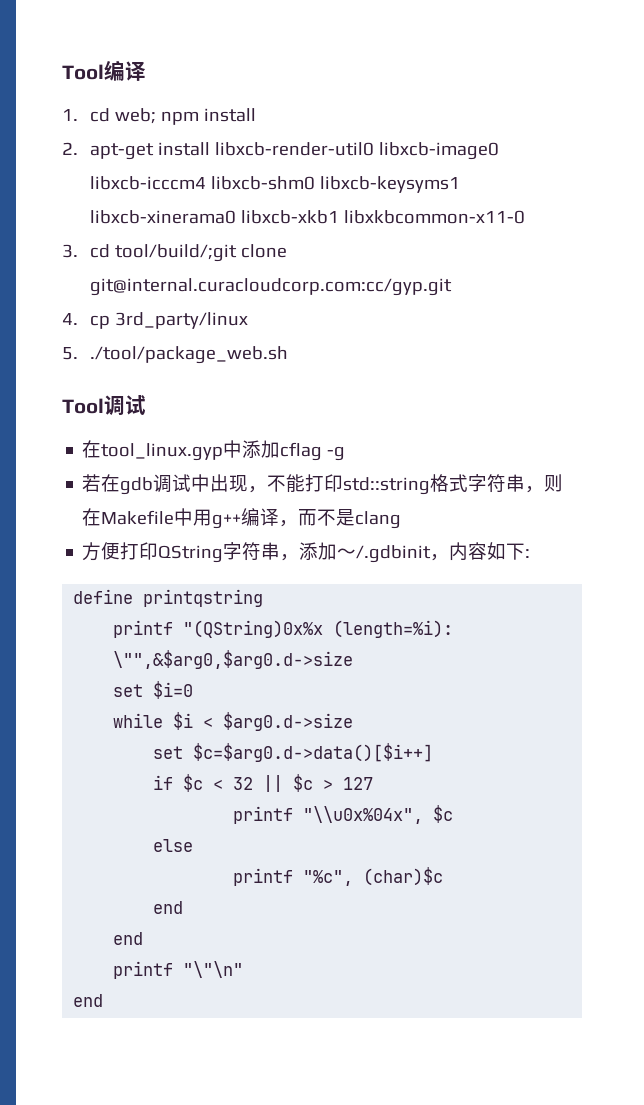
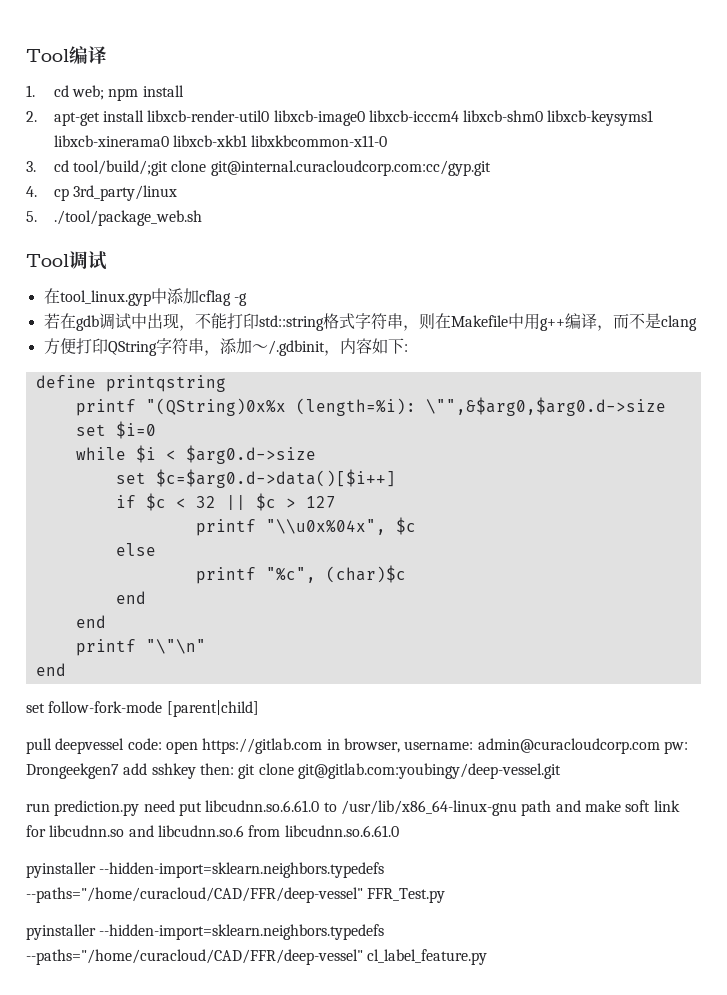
+ set follow-fork-mode [parent|child]
+ pull deepvessel code: open https://gitlab.com in browser, username: admin@curacloudcorp.com pw: Drongeekgen7 add sshkey then: git clone git@gitlab.com:youbingy/deep-vessel.git
+ run prediction.py need put libcudnn.so.6.61.0 to /usr/lib/x86_64-linux-gnu path and make soft link for libcudnn.so and libcudnn.so.6 from libcudnn.so.6.61.0
+ pyinstaller --hidden-import=sklearn.neighbors.typedefs --paths="/home/curacloud/CAD/FFR/deep-vessel" FFR_Test.py
+ pyinstaller --hidden-import=sklearn.neighbors.typedefs --paths="/home/curacloud/CAD/FFR/deep-vessel" cl_label_feature.py

